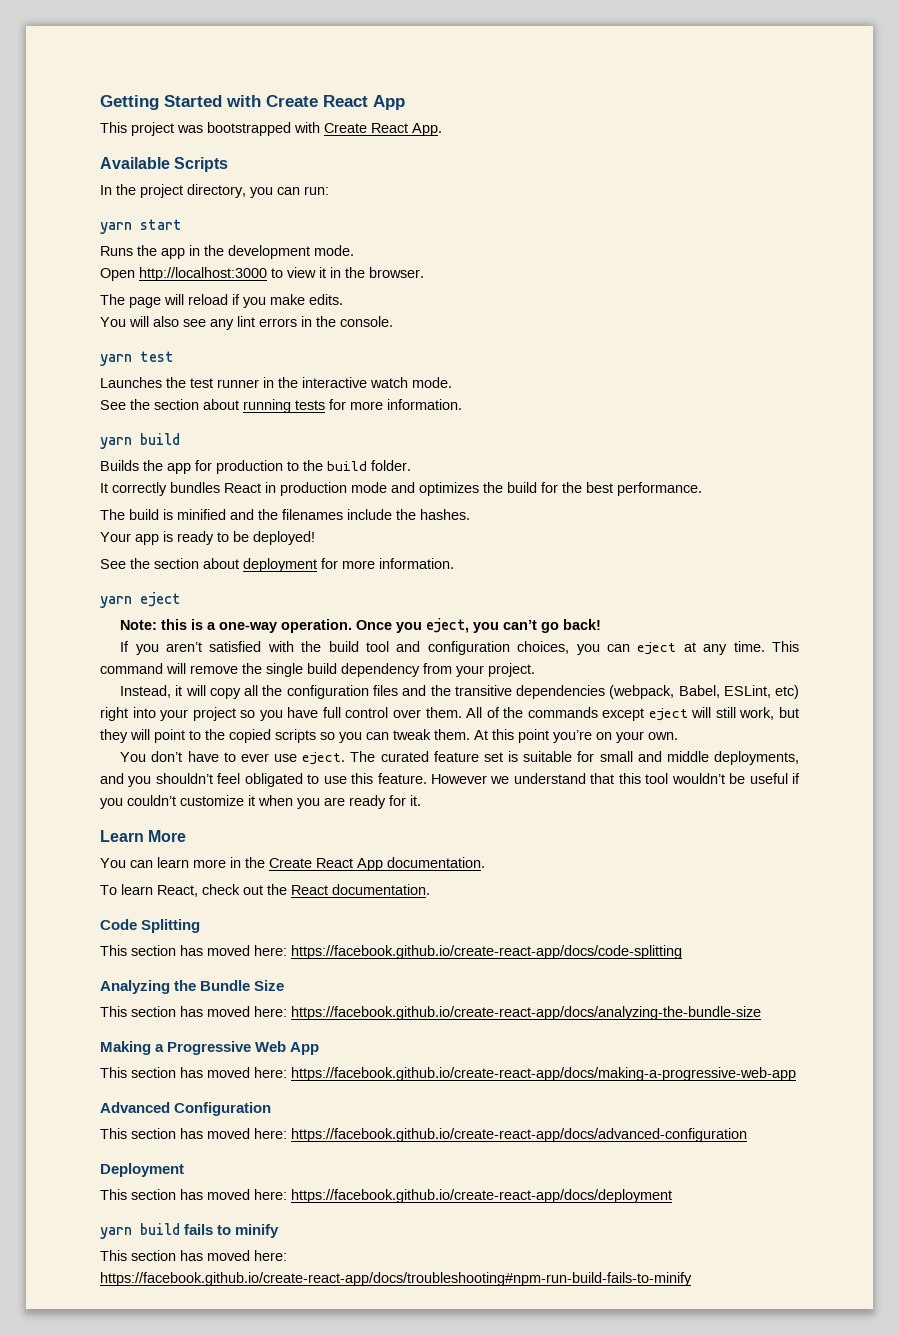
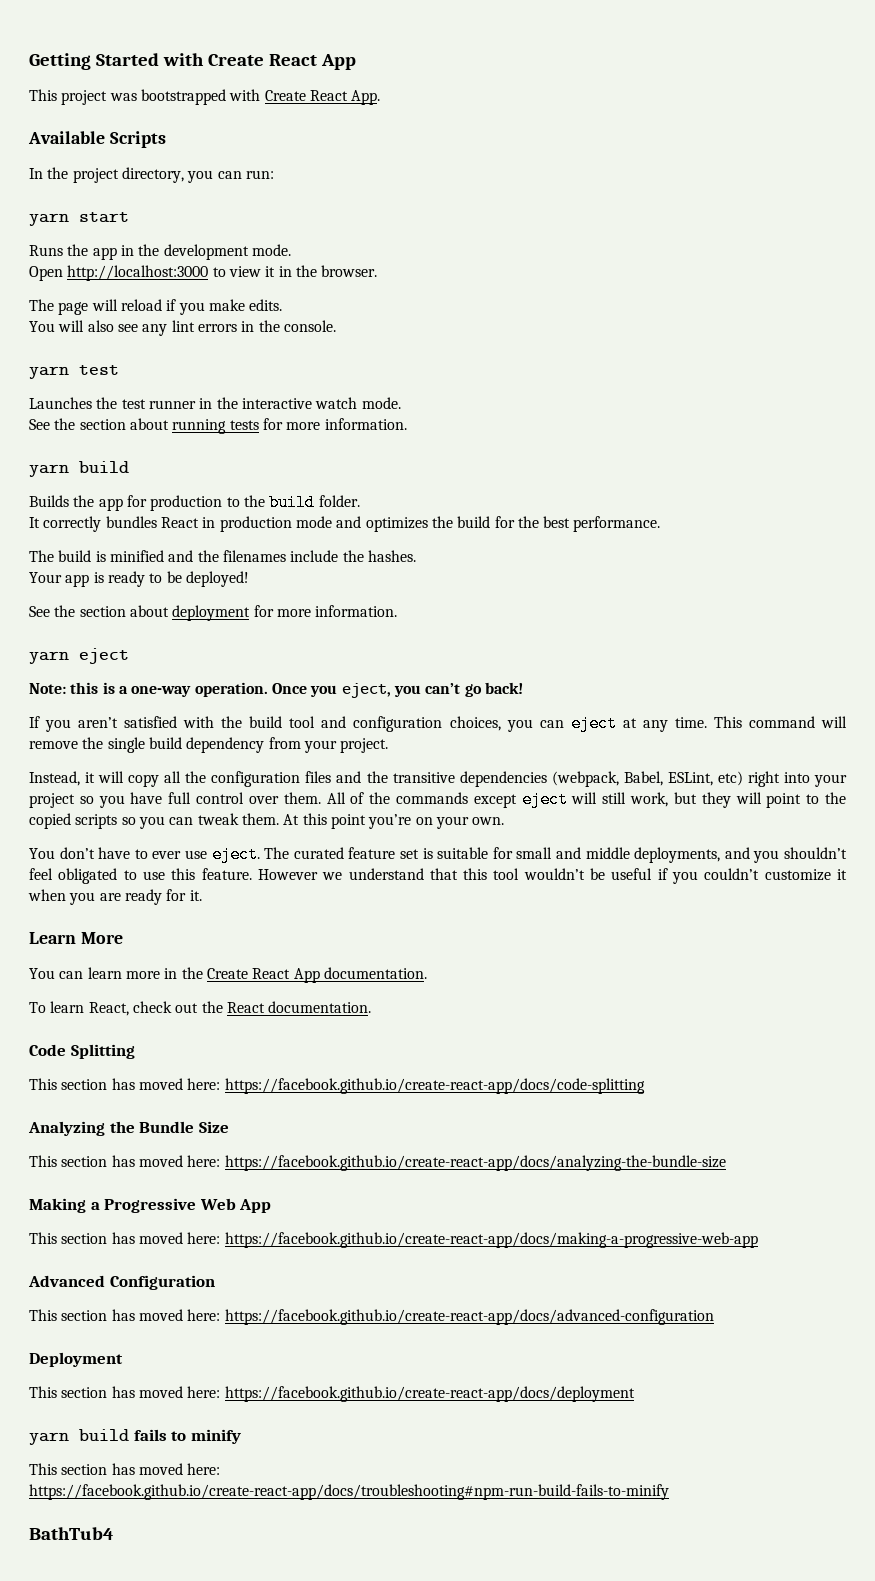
+ BathTub4

